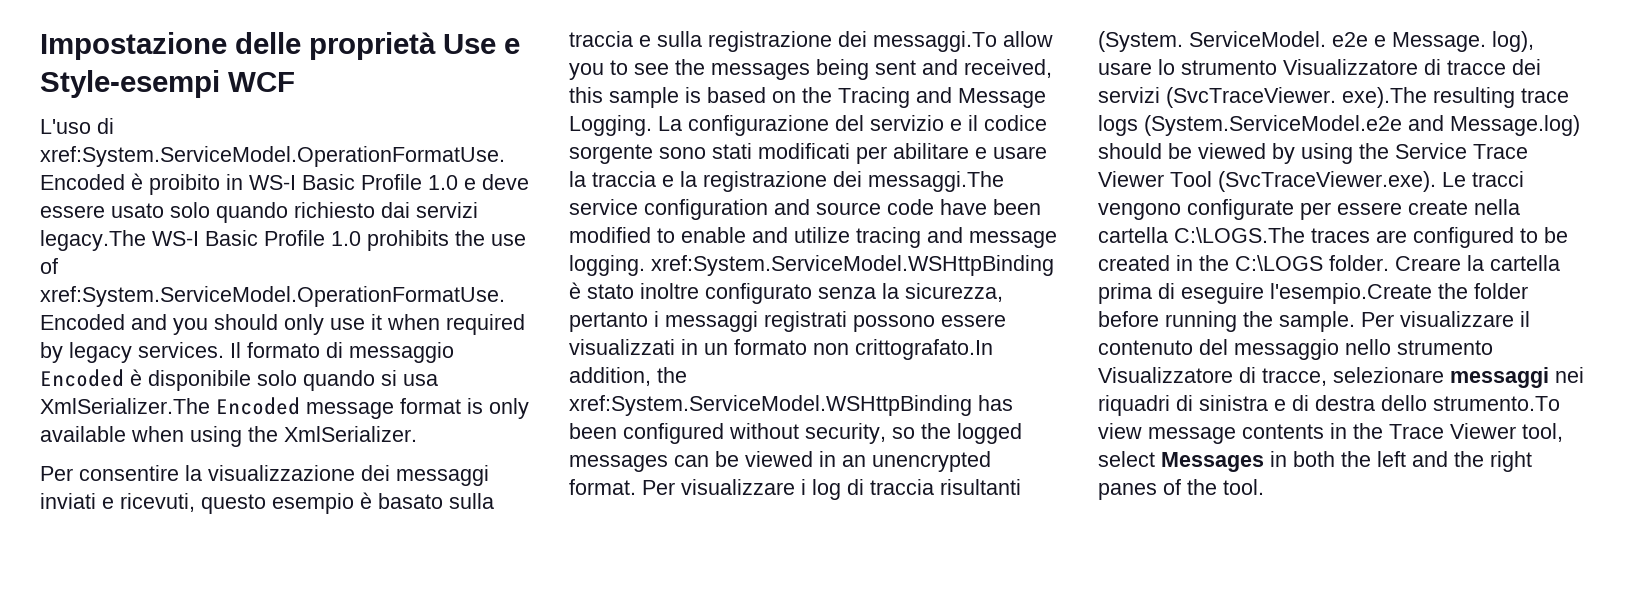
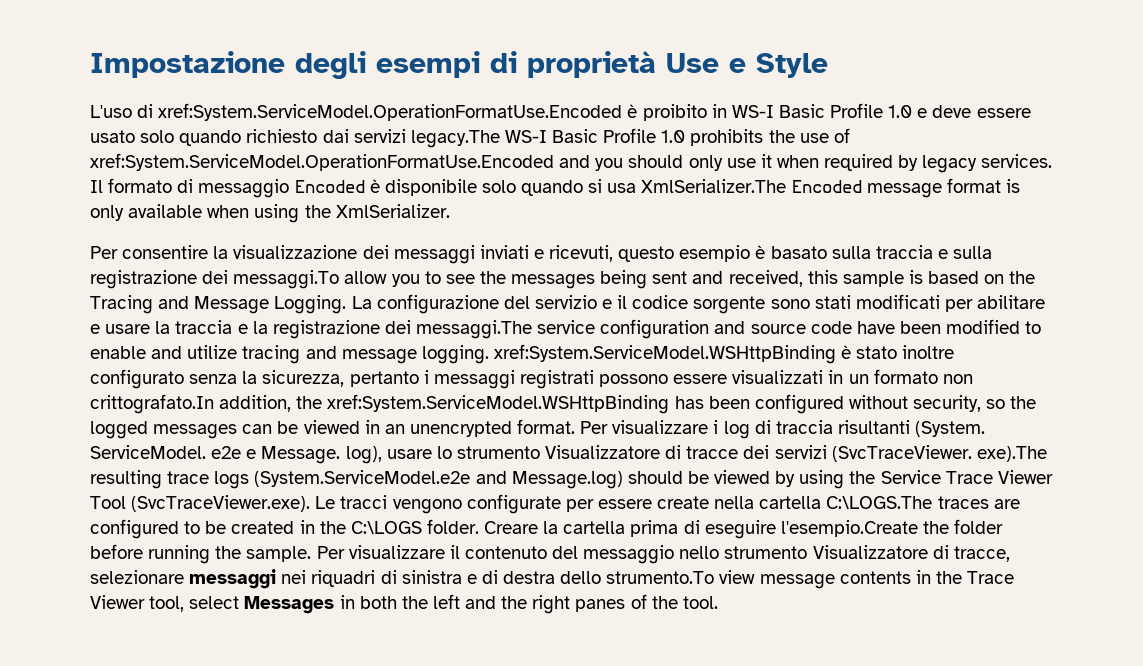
- Impostazione delle proprietà Use e Style-esempi WCF
+ Impostazione degli esempi di proprietà Use e Style

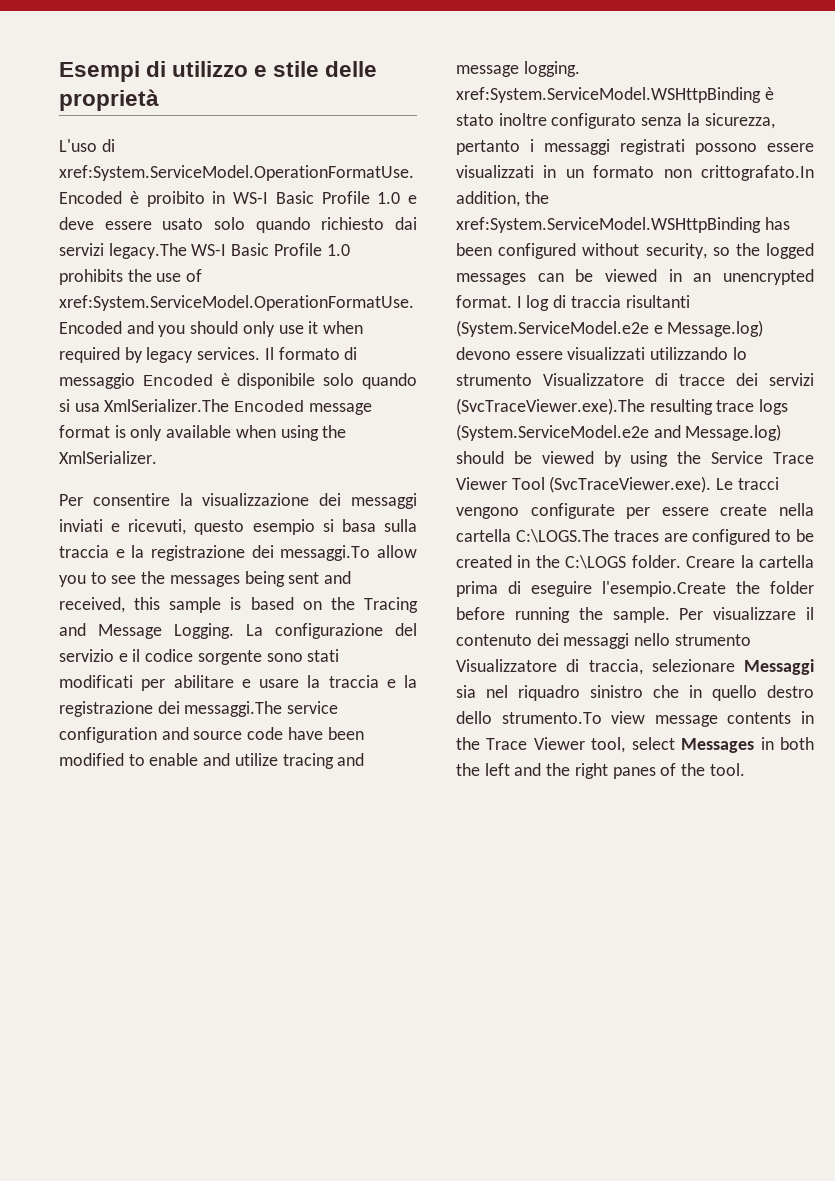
- Impostazione degli esempi di proprietà Use e Style
+ Esempi di utilizzo e stile delle proprietà
- Per consentire la visualizzazione dei messaggi inviati e ricevuti, questo esempio è basato sulla traccia e sulla registrazione dei messaggi.To allow you to see the messages being sent and received, this sample is based on the Tracing and Message Logging.
+ Per consentire la visualizzazione dei messaggi inviati e ricevuti, questo esempio si basa sulla traccia e la registrazione dei messaggi.To allow you to see the messages being sent and received, this sample is based on the Tracing and Message Logging.
- Per visualizzare i log di traccia risultanti (System. ServiceModel. e2e e Message. log), usare lo strumento Visualizzatore di tracce dei servizi (SvcTraceViewer. exe).The resulting trace logs (System.ServiceModel.e2e and Message.log) should be viewed by using the Service Trace Viewer Tool (SvcTraceViewer.exe). Le tracci vengono configurate per essere create nella cartella C:\LOGS.The traces are configured to be created in the C:\LOGS folder.
+ I log di traccia risultanti (System.ServiceModel.e2e e Message.log) devono essere visualizzati utilizzando lo strumento Visualizzatore di tracce dei servizi (SvcTraceViewer.exe).The resulting trace logs (System.ServiceModel.e2e and Message.log) should be viewed by using the Service Trace Viewer Tool (SvcTraceViewer.exe). Le tracci vengono configurate per essere create nella cartella C:\LOGS.The traces are configured to be created in the C:\LOGS folder.
- Per visualizzare il contenuto del messaggio nello strumento Visualizzatore di tracce, selezionare messaggi nei riquadri di sinistra e di destra dello strumento.To view message contents in the Trace Viewer tool, select Messages in both the left and the right panes of the tool.
+ Per visualizzare il contenuto dei messaggi nello strumento Visualizzatore di traccia, selezionare Messaggi sia nel riquadro sinistro che in quello destro dello strumento.To view message contents in the Trace Viewer tool, select Messages in both the left and the right panes of the tool.

